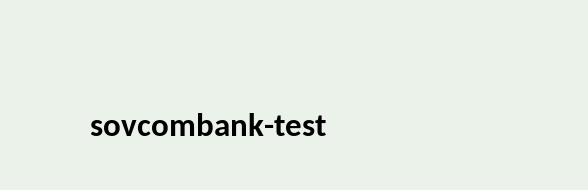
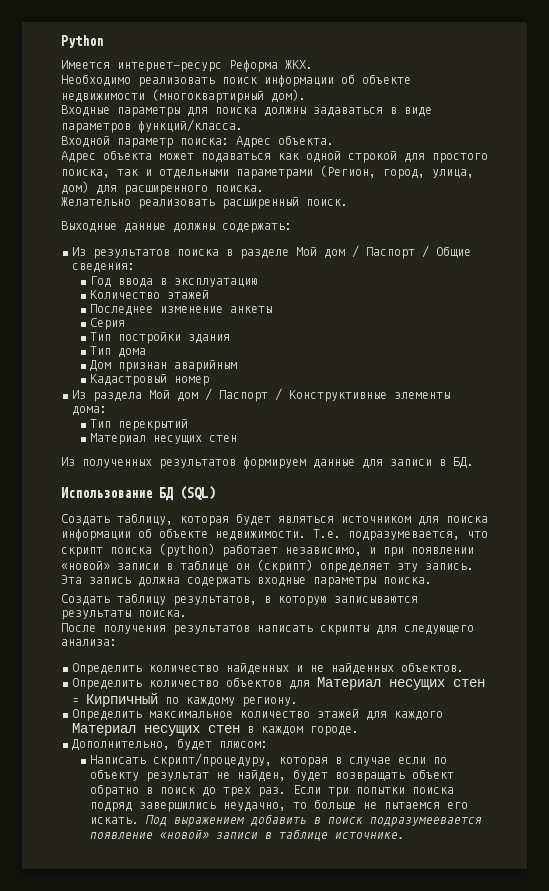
- sovcombank-test
+ Python
+ Имеется интернет-ресурс Реформа ЖКХ.
+ Необходимо реализовать поиск информации об объекте недвижимости (многоквартирный дом).
+ Входные параметры для поиска должны задаваться в виде параметров функций/класса.
+ Входной параметр поиска: Адрес объекта.
+ Адрес объекта может подаваться как одной строкой для простого поиска, так и отдельными параметрами (Регион, город, улица, дом) для расширенного поиска.
+ Желательно реализовать расширенный поиск.
+ Выходные данные должны содержать:
+ Из результатов поиска в разделе Мой дом / Паспорт / Общие сведения:
+ Год ввода в эксплуатацию
+ Количество этажей
+ Последнее изменение анкеты
+ Серия
+ Тип постройки здания
+ Тип дома
+ Дом признан аварийным
+ Кадастровый номер
+ Из раздела Мой дом / Паспорт / Конструктивные элементы дома:
+ Тип перекрытий
+ Материал несущих стен
+ Из полученных результатов формируем данные для записи в БД.
+ Использование БД (SQL)
+ Создать таблицу, которая будет являться источником для поиска информации об объекте недвижимости. Т.е. подразумевается, что скрипт поиска (python) работает независимо, и при появлении «новой» записи в таблице он (скрипт) определяет эту запись. Эта запись должна содержать входные параметры поиска.
+ Создать таблицу результатов, в которую записываются результаты поиска.
+ После получения результатов написать скрипты для следующего анализа:
+ Определить количество найденных и не найденных объектов.
+ Определить количество объектов для Материал несущих стен = Кирпичный по каждому региону.
+ Определить максимальное количество этажей для каждого Материал несущих стен в каждом городе.
+ Дополнительно, будет плюсом:
+ Написать скрипт/процедуру, которая в случае если по объекту результат не найден, будет возвращать объект обратно в поиск до трех раз. Если три попытки поиска подряд завершились неудачно, то больше не пытаемся его искать. Под выражением добавить в поиск подразумеевается появление «новой» записи в таблице источнике.

